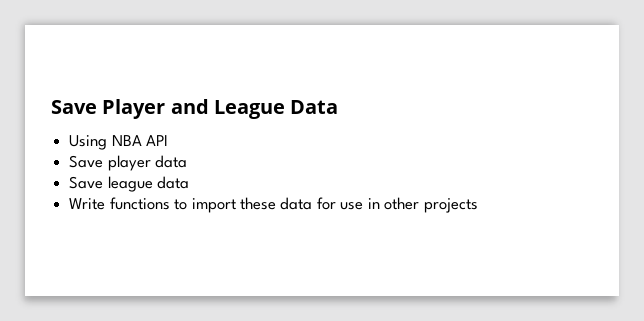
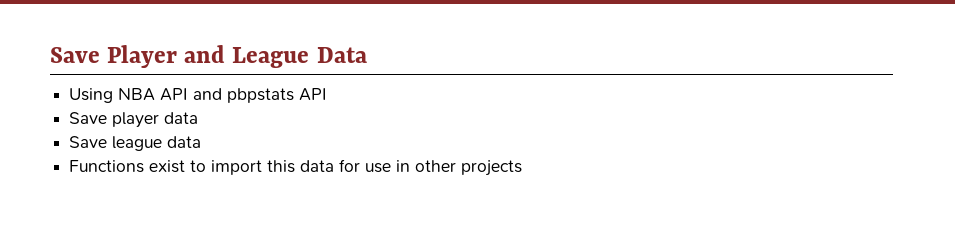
- Using NBA API
+ Using NBA API and pbpstats API
- Write functions to import these data for use in other projects
+ Functions exist to import this data for use in other projects

